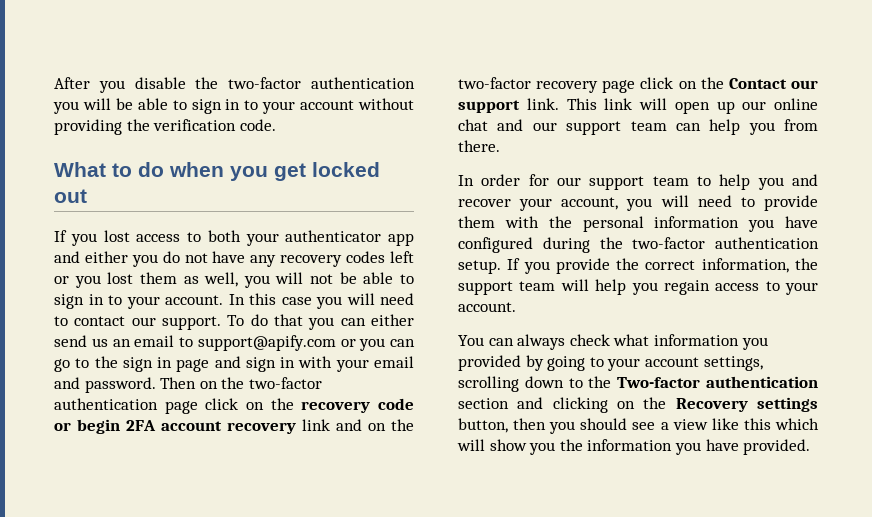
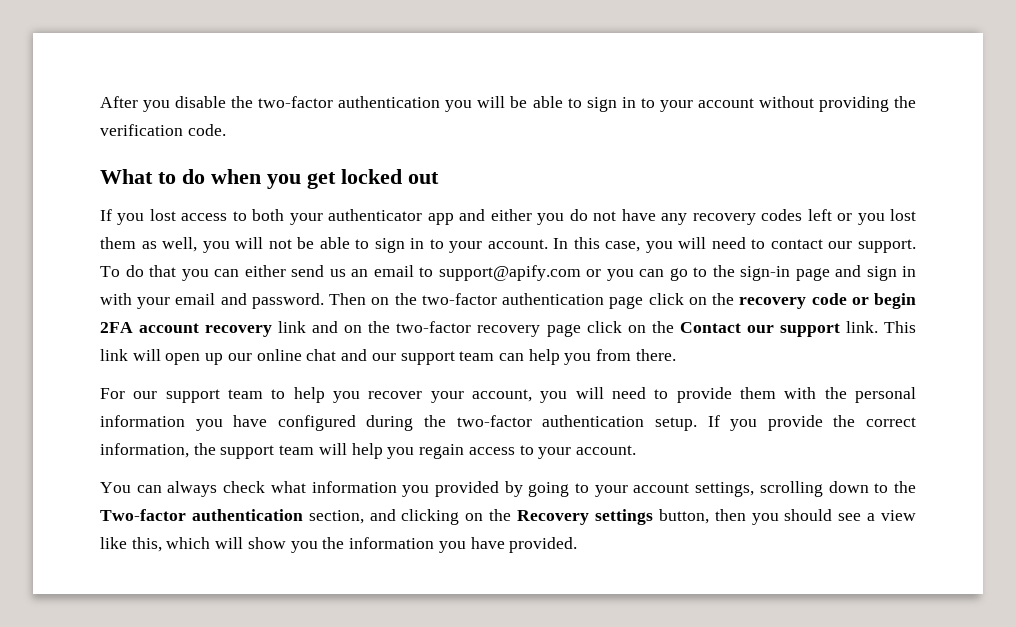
- In this case you will need to contact our support.
+ In this case, you will need to contact our support.
- To do that you can either send us an email to support@apify.com or you can go to the sign in page and sign in with your email and password.
+ To do that you can either send us an email to support@apify.com or you can go to the sign-in page and sign in with your email and password.
- In order for our support team to help you and recover your account, you will need to provide them with the personal information you have configured during the two-factor authentication setup.
+ For our support team to help you recover your account, you will need to provide them with the personal information you have configured during the two-factor authentication setup.
- You can always check what information you provided by going to your account settings, scrolling down to the Two-factor authentication section and clicking on the Recovery settings button, then you should see a view like this which will show you the information you have provided.
+ You can always check what information you provided by going to your account settings, scrolling down to the Two-factor authentication section, and clicking on the Recovery settings button, then you should see a view like this, which will show you the information you have provided.

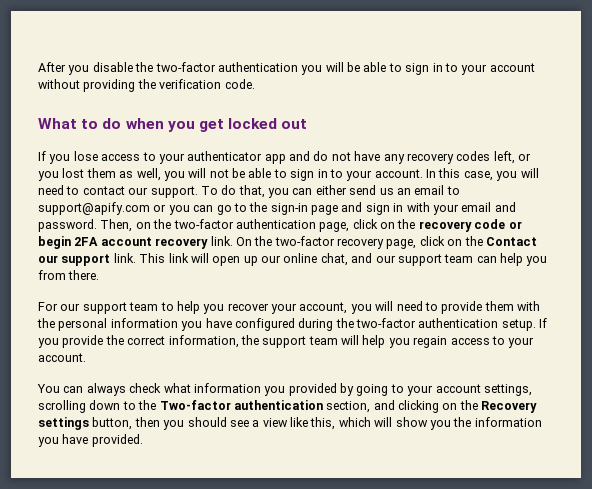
- If you lost access to both your authenticator app and either you do not have any recovery codes left or you lost them as well, you will not be able to sign in to your account.
+ If you lose access to your authenticator app and do not have any recovery codes left, or you lost them as well, you will not be able to sign in to your account.
- To do that you can either send us an email to support@apify.com or you can go to the sign-in page and sign in with your email and password.
+ To do that, you can either send us an email to support@apify.com or you can go to the sign-in page and sign in with your email and password.
- Then on the two-factor authentication page click on the recovery code or begin 2FA account recovery link and on the two-factor recovery page click on the Contact our support link.
+ Then, on the two-factor authentication page, click on the recovery code or begin 2FA account recovery link. On the two-factor recovery page, click on the Contact our support link.
- This link will open up our online chat and our support team can help you from there.
+ This link will open up our online chat, and our support team can help you from there.

